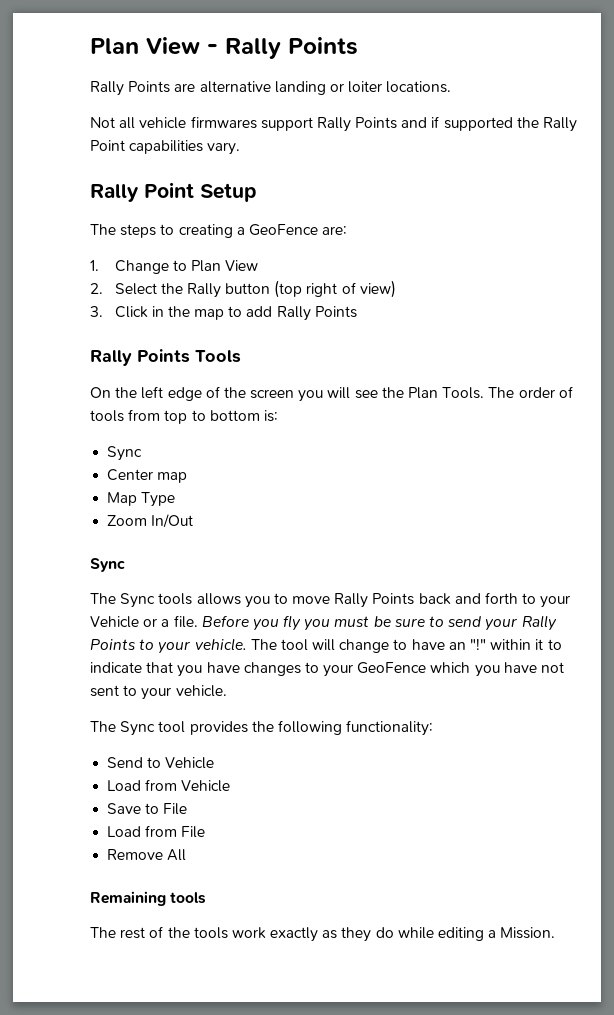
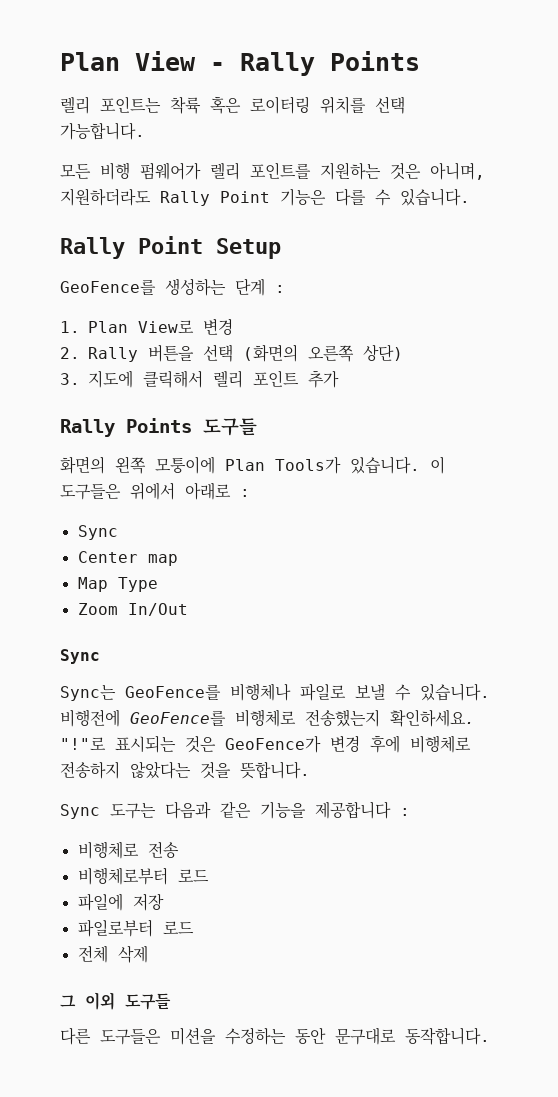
- Rally Points are alternative landing or loiter locations.
- Not all vehicle firmwares support Rally Points and if supported the Rally Point capabilities vary.
+ 렐리 포인트는 착륙 혹은 로이터링 위치를 선택 가능합니다.
+ 모든 비행 펌웨어가 렐리 포인트를 지원하는 것은 아니며, 지원하더라도 Rally Point 기능은 다를 수 있습니다.
  Rally Point Setup
- The steps to creating a GeoFence are:
- 1. Change to Plan View
- 2. Select the Rally button (top right of view)
- 3. Click in the map to add Rally Points
- Rally Points Tools
- On the left edge of the screen you will see the Plan Tools. The order of tools from top to bottom is:
+ GeoFence를 생성하는 단계 :
+ 1. Plan View로 변경
+ 2. Rally 버튼을 선택 (화면의 오른쪽 상단)
+ 3. 지도에 클릭해서 렐리 포인트 추가
+ Rally Points 도구들
+ 화면의 왼쪽 모퉁이에 Plan Tools가 있습니다. 이 도구들은 위에서 아래로 :
- The Sync tools allows you to move Rally Points back and forth to your Vehicle or a file. Before you fly you must be sure to send your Rally Points to your vehicle. The tool will change to have an "!" within it to indicate that you have changes to your GeoFence which you have not sent to your vehicle.
- The Sync tool provides the following functionality:
- Send to Vehicle
- Load from Vehicle
- Save to File
- Load from File
- Remove All
- Remaining tools
- The rest of the tools work exactly as they do while editing a Mission.
+ Sync는 GeoFence를 비행체나 파일로 보낼 수 있습니다. 비행전에 GeoFence를 비행체로 전송했는지 확인하세요. "!"로 표시되는 것은 GeoFence가 변경 후에 비행체로 전송하지 않았다는 것을 뜻합니다.
+ Sync 도구는 다음과 같은 기능을 제공합니다 :
+ 비행체로 전송
+ 비행체로부터 로드
+ 파일에 저장
+ 파일로부터 로드
+ 전체 삭제
+ 그 이외 도구들
+ 다른 도구들은 미션을 수정하는 동안 문구대로 동작합니다.

